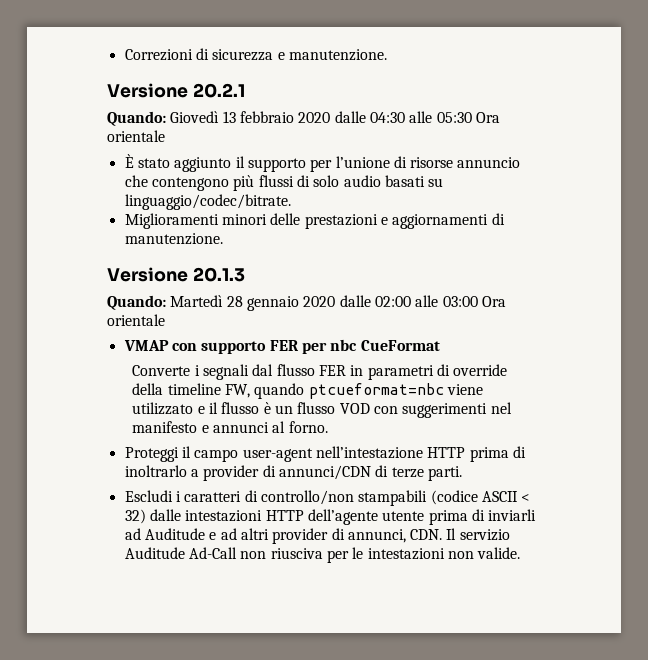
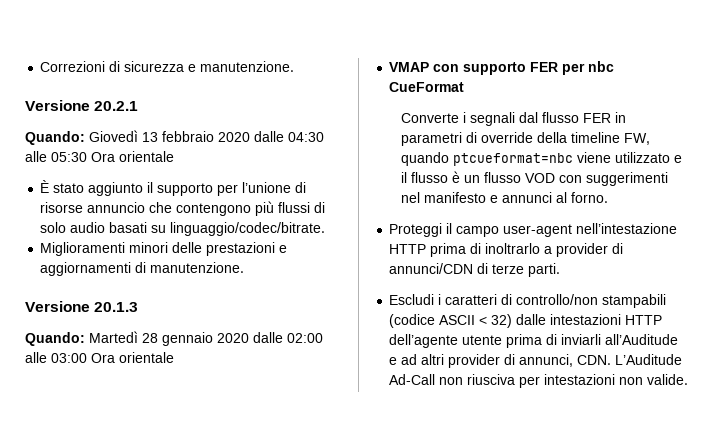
- Escludi i caratteri di controllo/non stampabili (codice ASCII < 32) dalle intestazioni HTTP dell’agente utente prima di inviarli ad Auditude e ad altri provider di annunci, CDN. Il servizio Auditude Ad-Call non riusciva per le intestazioni non valide.
+ Escludi i caratteri di controllo/non stampabili (codice ASCII < 32) dalle intestazioni HTTP dell’agente utente prima di inviarli all’Auditude e ad altri provider di annunci, CDN. L’Auditude Ad-Call non riusciva per intestazioni non valide.

